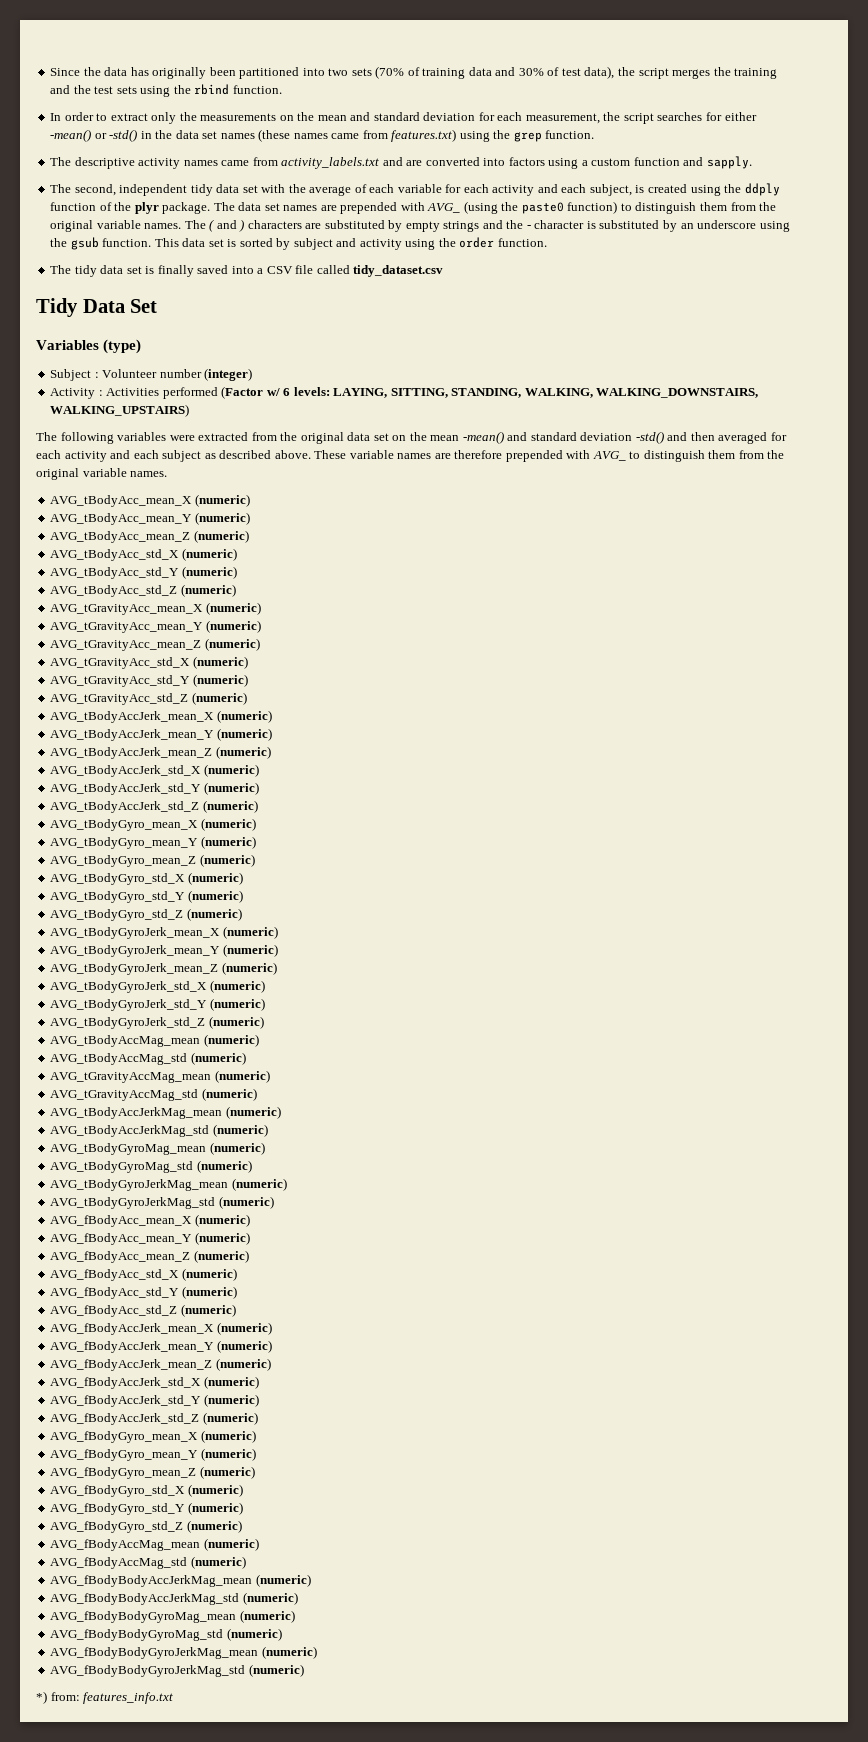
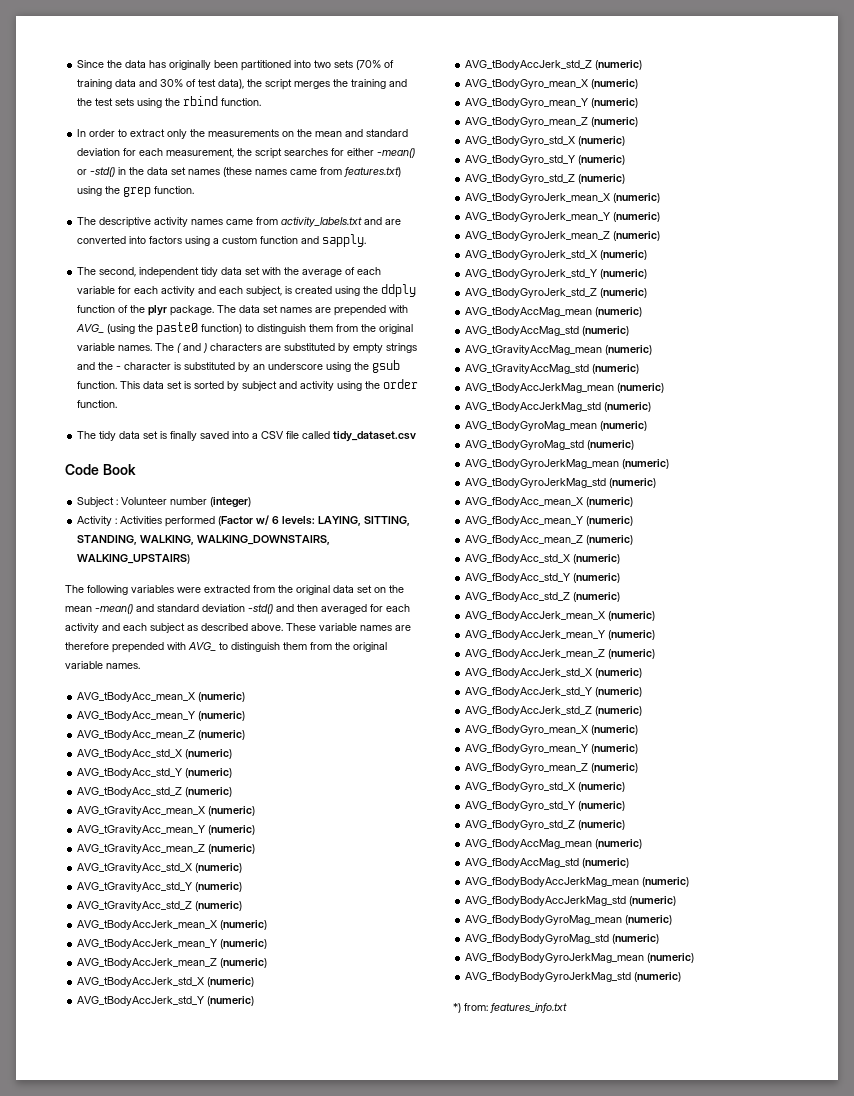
- Tidy Data Set
- Variables (type)
+ Code Book

